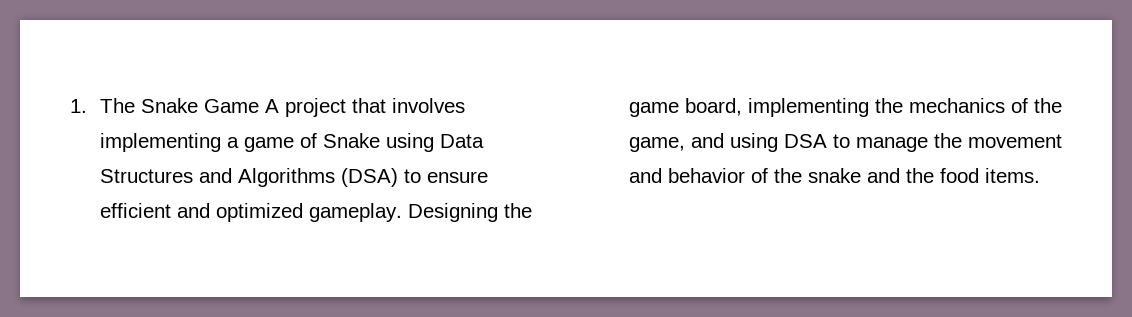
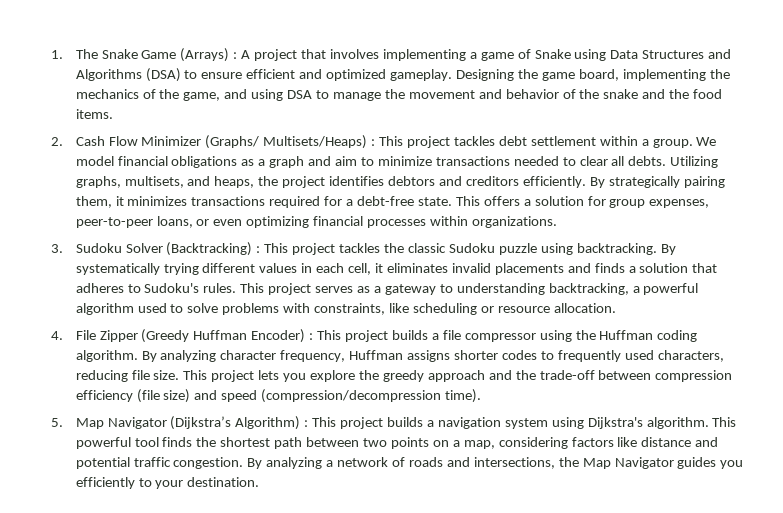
- 1. The Snake Game A project that involves implementing a game of Snake using Data Structures and Algorithms (DSA) to ensure efficient and optimized gameplay.
+ 1. The Snake Game (Arrays) : A project that involves implementing a game of Snake using Data Structures and Algorithms (DSA) to ensure efficient and optimized gameplay.
+ 2. Cash Flow Minimizer (Graphs/ Multisets/Heaps) : This project tackles debt settlement within a group. We model financial obligations as a graph and aim to minimize transactions needed to clear all debts. Utilizing graphs, multisets, and heaps, the project identifies debtors and creditors efficiently. By strategically pairing them, it minimizes transactions required for a debt-free state. This offers a solution for group expenses, peer-to-peer loans, or even optimizing financial processes within organizations.
+ 3. Sudoku Solver (Backtracking) : This project tackles the classic Sudoku puzzle using backtracking. By systematically trying different values in each cell, it eliminates invalid placements and finds a solution that adheres to Sudoku's rules. This project serves as a gateway to understanding backtracking, a powerful algorithm used to solve problems with constraints, like scheduling or resource allocation.
+ 4. File Zipper (Greedy Huffman Encoder) : This project builds a file compressor using the Huffman coding algorithm. By analyzing character frequency, Huffman assigns shorter codes to frequently used characters, reducing file size. This project lets you explore the greedy approach and the trade-off between compression efficiency (file size) and speed (compression/decompression time).
+ 5. Map Navigator (Dijkstra’s Algorithm) : This project builds a navigation system using Dijkstra's algorithm. This powerful tool finds the shortest path between two points on a map, considering factors like distance and potential traffic congestion. By analyzing a network of roads and intersections, the Map Navigator guides you efficiently to your destination.

